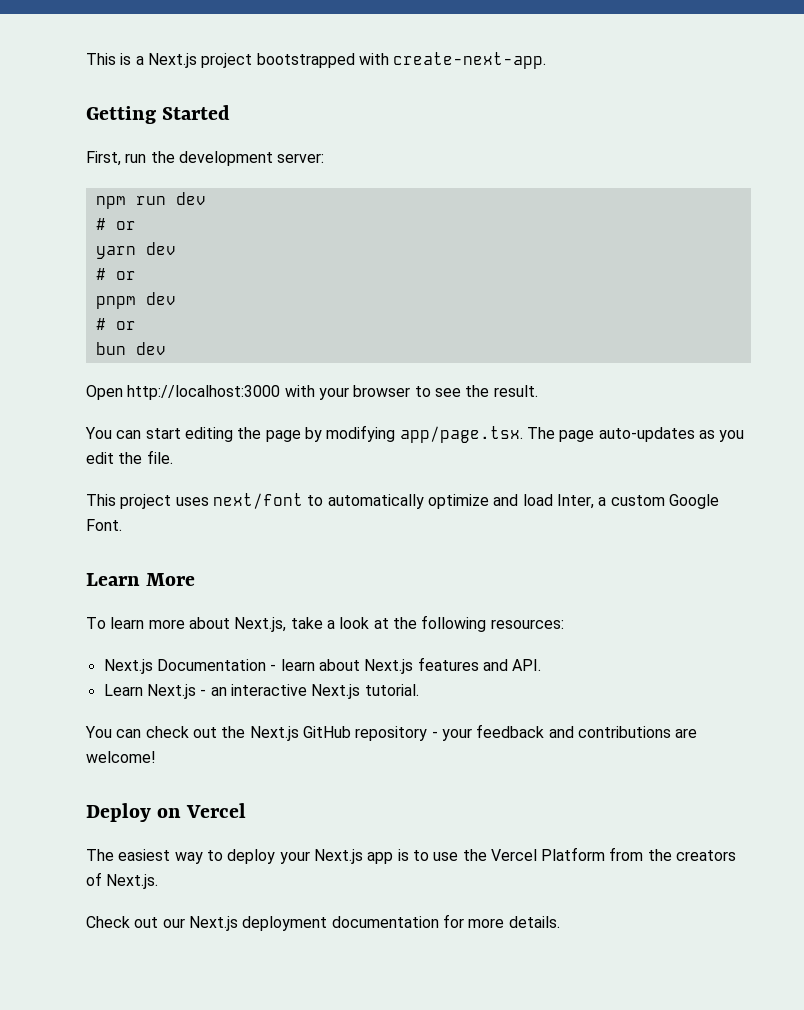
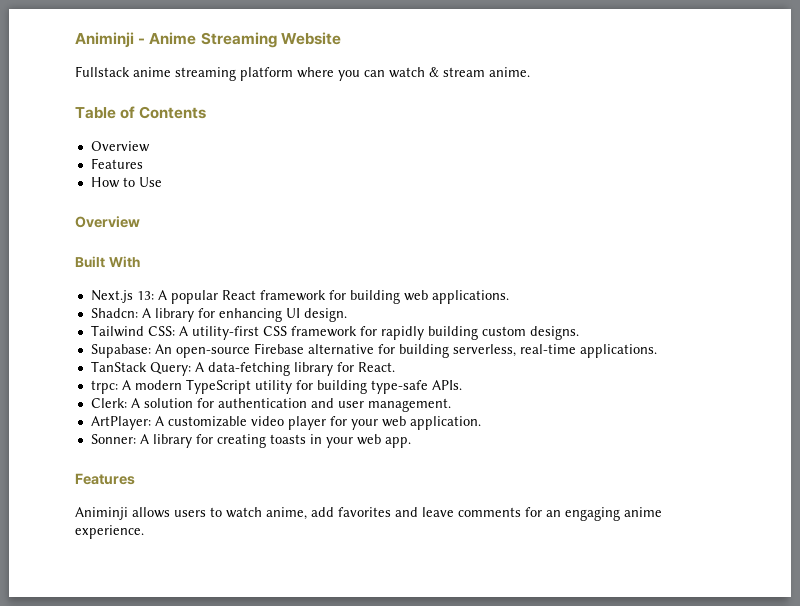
- This is a Next.js project bootstrapped with create-next-app.
- Getting Started
- First, run the development server:
- npm run dev
- # or
- yarn dev
- # or
- pnpm dev
- # or
- bun dev
- Open http://localhost:3000 with your browser to see the result.
- You can start editing the page by modifying app/page.tsx. The page auto-updates as you edit the file.
- This project uses next/font to automatically optimize and load Inter, a custom Google Font.
- Learn More
- To learn more about Next.js, take a look at the following resources:
- Next.js Documentation - learn about Next.js features and API.
- Learn Next.js - an interactive Next.js tutorial.
- You can check out the Next.js GitHub repository - your feedback and contributions are welcome!
- Deploy on Vercel
- The easiest way to deploy your Next.js app is to use the Vercel Platform from the creators of Next.js.
- Check out our Next.js deployment documentation for more details.
+ Animinji - Anime Streaming Website
+ Fullstack anime streaming platform where you can watch & stream anime.
+ Table of Contents
+ Overview
+ Features
+ How to Use
+ Overview
+ Built With
+ Next.js 13: A popular React framework for building web applications.
+ Shadcn: A library for enhancing UI design.
+ Tailwind CSS: A utility-first CSS framework for rapidly building custom designs.
+ Supabase: An open-source Firebase alternative for building serverless, real-time applications.
+ TanStack Query: A data-fetching library for React.
+ trpc: A modern TypeScript utility for building type-safe APIs.
+ Clerk: A solution for authentication and user management.
+ ArtPlayer: A customizable video player for your web application.
+ Sonner: A library for creating toasts in your web app.
+ Features
+ Animinji allows users to watch anime, add favorites and leave comments for an engaging anime experience.

